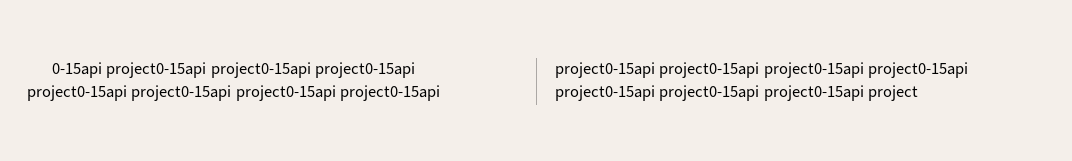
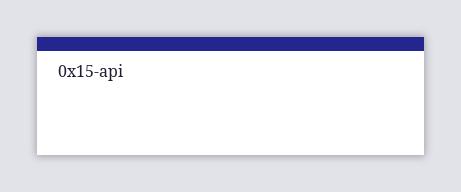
- 0-15api project0-15api project0-15api project0-15api project0-15api project0-15api project0-15api project0-15api project0-15api project0-15api project0-15api project0-15api project0-15api project0-15api project0-15api project
+ 0x15-api

